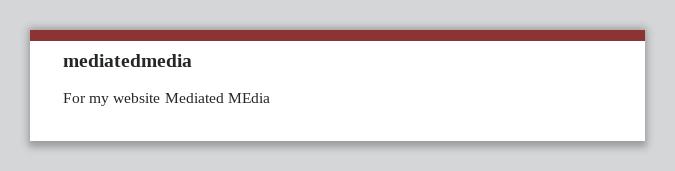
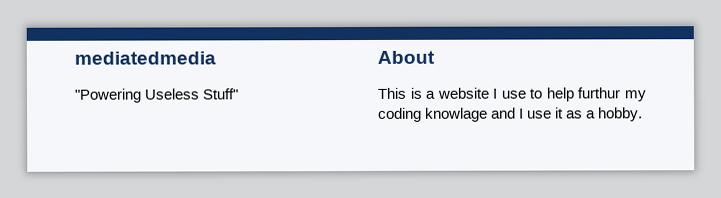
- For my website Mediated MEdia
+ "Powering Useless Stuff"
+ About
+ This is a website I use to help furthur my coding knowlage and I use it as a hobby.

